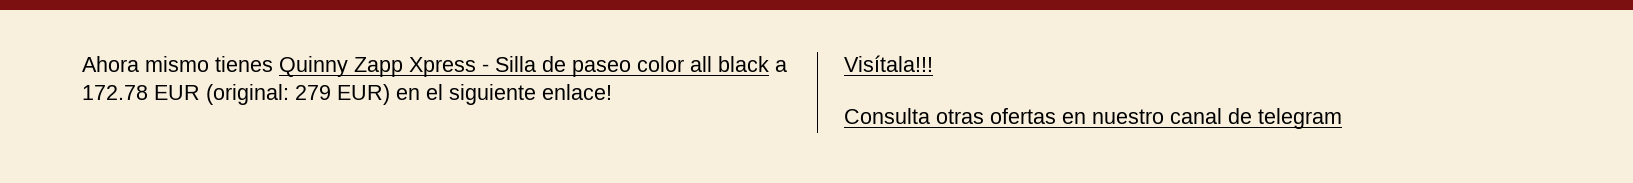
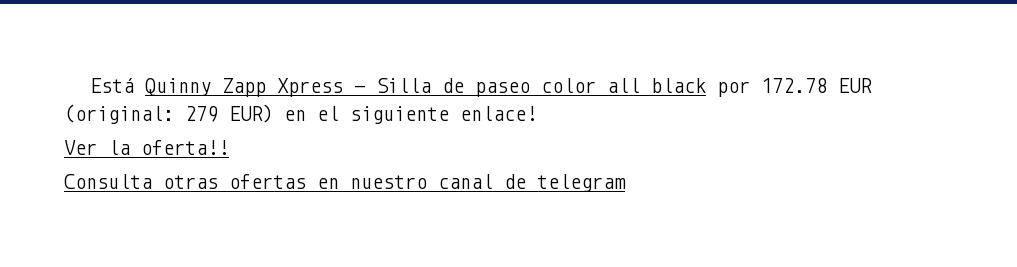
- Ahora mismo tienes Quinny Zapp Xpress - Silla de paseo color all black a 172.78 EUR (original: 279 EUR) en el siguiente enlace!
+ Está Quinny Zapp Xpress - Silla de paseo color all black por 172.78 EUR (original: 279 EUR) en el siguiente enlace!
- Visítala!!!
+ Ver la oferta!!

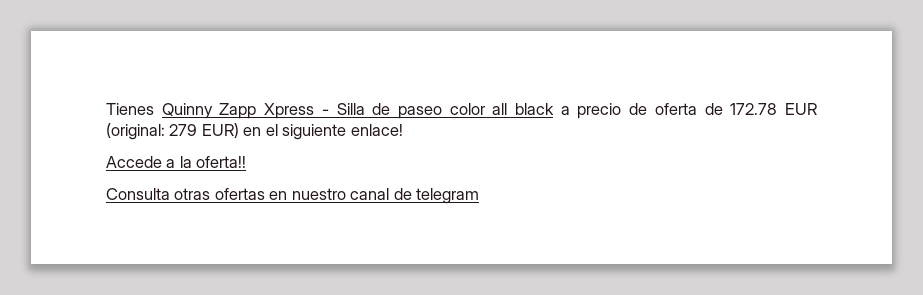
- Está Quinny Zapp Xpress - Silla de paseo color all black por 172.78 EUR (original: 279 EUR) en el siguiente enlace!
+ Tienes Quinny Zapp Xpress - Silla de paseo color all black a precio de oferta de 172.78 EUR (original: 279 EUR) en el siguiente enlace!
- Ver la oferta!!
+ Accede a la oferta!!

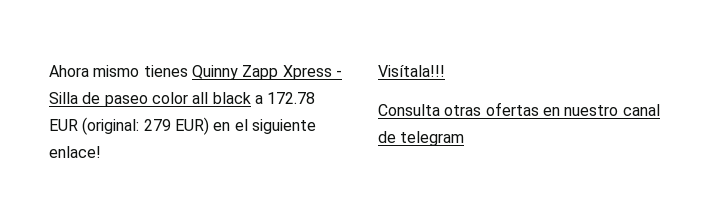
- Tienes Quinny Zapp Xpress - Silla de paseo color all black a precio de oferta de 172.78 EUR (original: 279 EUR) en el siguiente enlace!
+ Ahora mismo tienes Quinny Zapp Xpress - Silla de paseo color all black a 172.78 EUR (original: 279 EUR) en el siguiente enlace!
- Accede a la oferta!!
+ Visítala!!!

